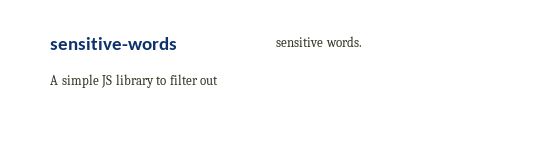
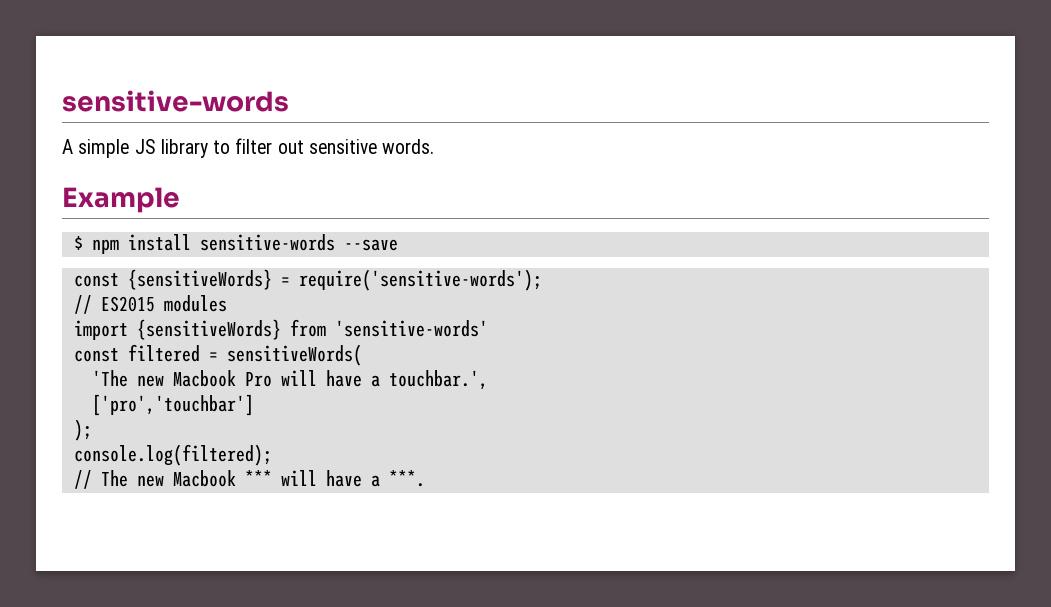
+ Example
+ $ npm install sensitive-words --save
+ const {sensitiveWords} = require('sensitive-words');
+ // ES2015 modules
+ import {sensitiveWords} from 'sensitive-words'
+ const filtered = sensitiveWords(
+ 'The new Macbook Pro will have a touchbar.',
+ ['pro','touchbar']
+ );
+ console.log(filtered);
+ // The new Macbook *** will have a ***.

